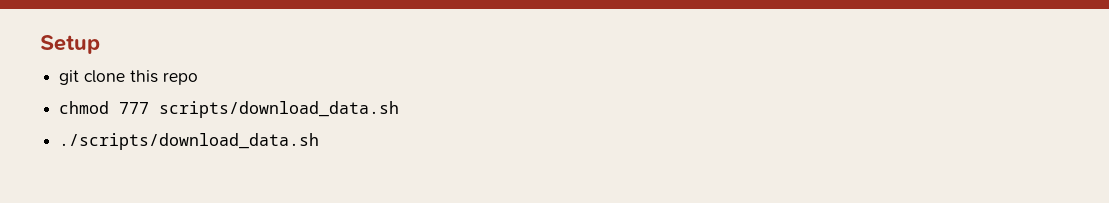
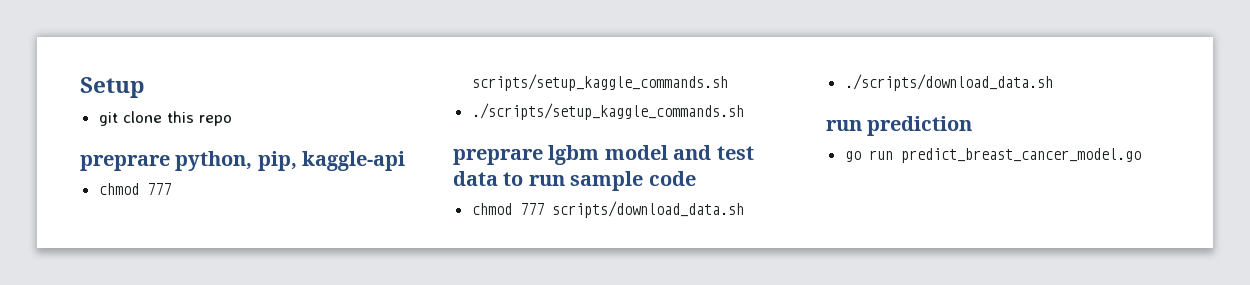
+ preprare python, pip, kaggle-api
+ chmod 777 scripts/setup_kaggle_commands.sh
+ ./scripts/setup_kaggle_commands.sh
+ preprare lgbm model and test data to run sample code
+ run prediction
+ go run predict_breast_cancer_model.go

